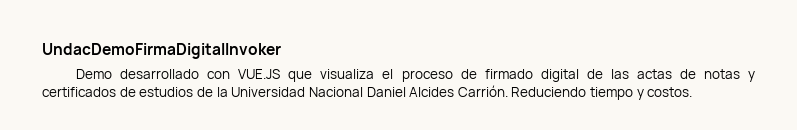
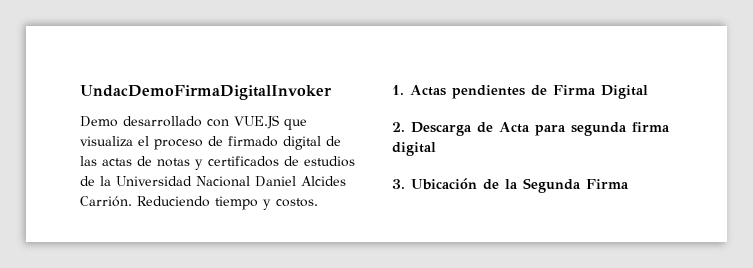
+ 1. Actas pendientes de Firma Digital
+ 2. Descarga de Acta para segunda firma digital
+ 3. Ubicación de la Segunda Firma

